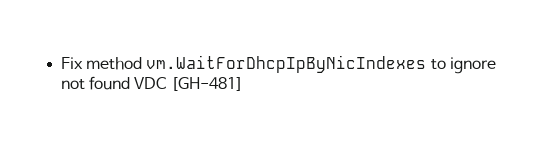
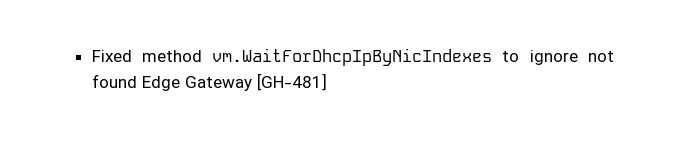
- Fix method vm.WaitForDhcpIpByNicIndexes to ignore not found VDC [GH-481]
+ Fixed method vm.WaitForDhcpIpByNicIndexes to ignore not found Edge Gateway [GH-481]

